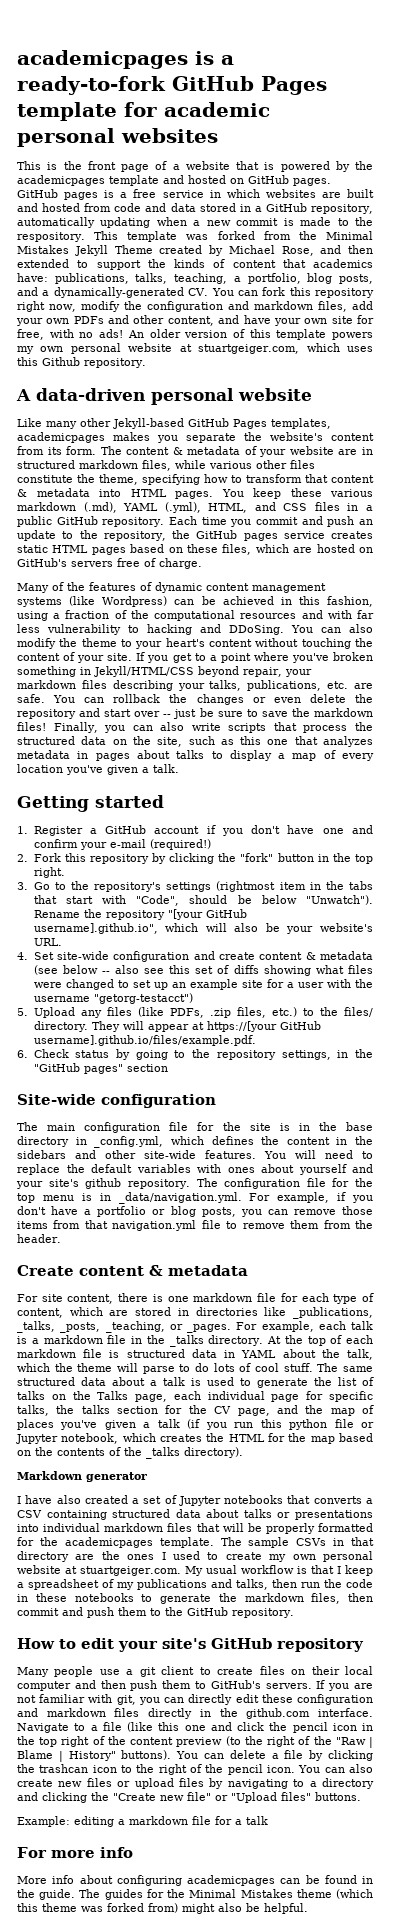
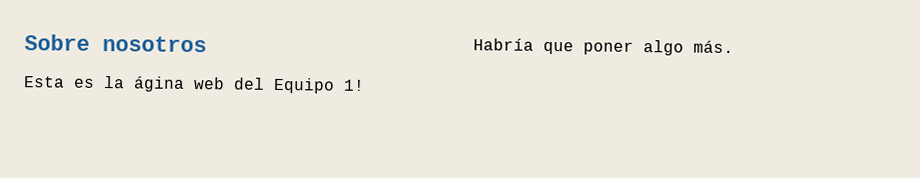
- academicpages is a ready-to-fork GitHub Pages template for academic personal websites
- This is the front page of a website that is powered by the academicpages template and hosted on GitHub pages. GitHub pages is a free service in which websites are built and hosted from code and data stored in a GitHub repository, automatically updating when a new commit is made to the respository. This template was forked from the Minimal Mistakes Jekyll Theme created by Michael Rose, and then extended to support the kinds of content that academics have: publications, talks, teaching, a portfolio, blog posts, and a dynamically-generated CV. You can fork this repository right now, modify the configuration and markdown files, add your own PDFs and other content, and have your own site for free, with no ads! An older version of this template powers my own personal website at stuartgeiger.com, which uses this Github repository.
- A data-driven personal website
- Like many other Jekyll-based GitHub Pages templates, academicpages makes you separate the website's content from its form. The content & metadata of your website are in structured markdown files, while various other files constitute the theme, specifying how to transform that content & metadata into HTML pages. You keep these various markdown (.md), YAML (.yml), HTML, and CSS files in a public GitHub repository. Each time you commit and push an update to the repository, the GitHub pages service creates static HTML pages based on these files, which are hosted on GitHub's servers free of charge.
- Many of the features of dynamic content management systems (like Wordpress) can be achieved in this fashion, using a fraction of the computational resources and with far less vulnerability to hacking and DDoSing. You can also modify the theme to your heart's content without touching the content of your site. If you get to a point where you've broken something in Jekyll/HTML/CSS beyond repair, your markdown files describing your talks, publications, etc. are safe. You can rollback the changes or even delete the repository and start over -- just be sure to save the markdown files! Finally, you can also write scripts that process the structured data on the site, such as this one that analyzes metadata in pages about talks to display a map of every location you've given a talk.
- Getting started
- 1. Register a GitHub account if you don't have one and confirm your e-mail (required!)
- 2. Fork this repository by clicking the "fork" button in the top right.
- 3. Go to the repository's settings (rightmost item in the tabs that start with "Code", should be below "Unwatch"). Rename the repository "[your GitHub username].github.io", which will also be your website's URL.
- 4. Set site-wide configuration and create content & metadata (see below -- also see this set of diffs showing what files were changed to set up an example site for a user with the username "getorg-testacct")
- 5. Upload any files (like PDFs, .zip files, etc.) to the files/ directory. They will appear at https://[your GitHub username].github.io/files/example.pdf.
- 6. Check status by going to the repository settings, in the "GitHub pages" section
- Site-wide configuration
- The main configuration file for the site is in the base directory in _config.yml, which defines the content in the sidebars and other site-wide features. You will need to replace the default variables with ones about yourself and your site's github repository. The configuration file for the top menu is in _data/navigation.yml. For example, if you don't have a portfolio or blog posts, you can remove those items from that navigation.yml file to remove them from the header.
- Create content & metadata
- For site content, there is one markdown file for each type of content, which are stored in directories like _publications, _talks, _posts, _teaching, or _pages. For example, each talk is a markdown file in the _talks directory. At the top of each markdown file is structured data in YAML about the talk, which the theme will parse to do lots of cool stuff. The same structured data about a talk is used to generate the list of talks on the Talks page, each individual page for specific talks, the talks section for the CV page, and the map of places you've given a talk (if you run this python file or Jupyter notebook, which creates the HTML for the map based on the contents of the _talks directory).
- Markdown generator
- I have also created a set of Jupyter notebooks that converts a CSV containing structured data about talks or presentations into individual markdown files that will be properly formatted for the academicpages template. The sample CSVs in that directory are the ones I used to create my own personal website at stuartgeiger.com. My usual workflow is that I keep a spreadsheet of my publications and talks, then run the code in these notebooks to generate the markdown files, then commit and push them to the GitHub repository.
- How to edit your site's GitHub repository
- Many people use a git client to create files on their local computer and then push them to GitHub's servers. If you are not familiar with git, you can directly edit these configuration and markdown files directly in the github.com interface. Navigate to a file (like this one and click the pencil icon in the top right of the content preview (to the right of the "Raw | Blame | History" buttons). You can delete a file by clicking the trashcan icon to the right of the pencil icon. You can also create new files or upload files by navigating to a directory and clicking the "Create new file" or "Upload files" buttons.
- Example: editing a markdown file for a talk
- For more info
- More info about configuring academicpages can be found in the guide. The guides for the Minimal Mistakes theme (which this theme was forked from) might also be helpful.
+ Sobre nosotros
+ Esta es la ágina web del Equipo 1!
+ Habría que poner algo más.

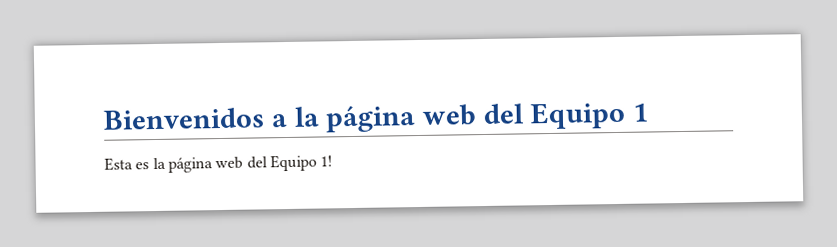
- Sobre nosotros
+ Bienvenidos a la página web del Equipo 1
- Esta es la ágina web del Equipo 1!
+ Esta es la página web del Equipo 1!
- Habría que poner algo más.

